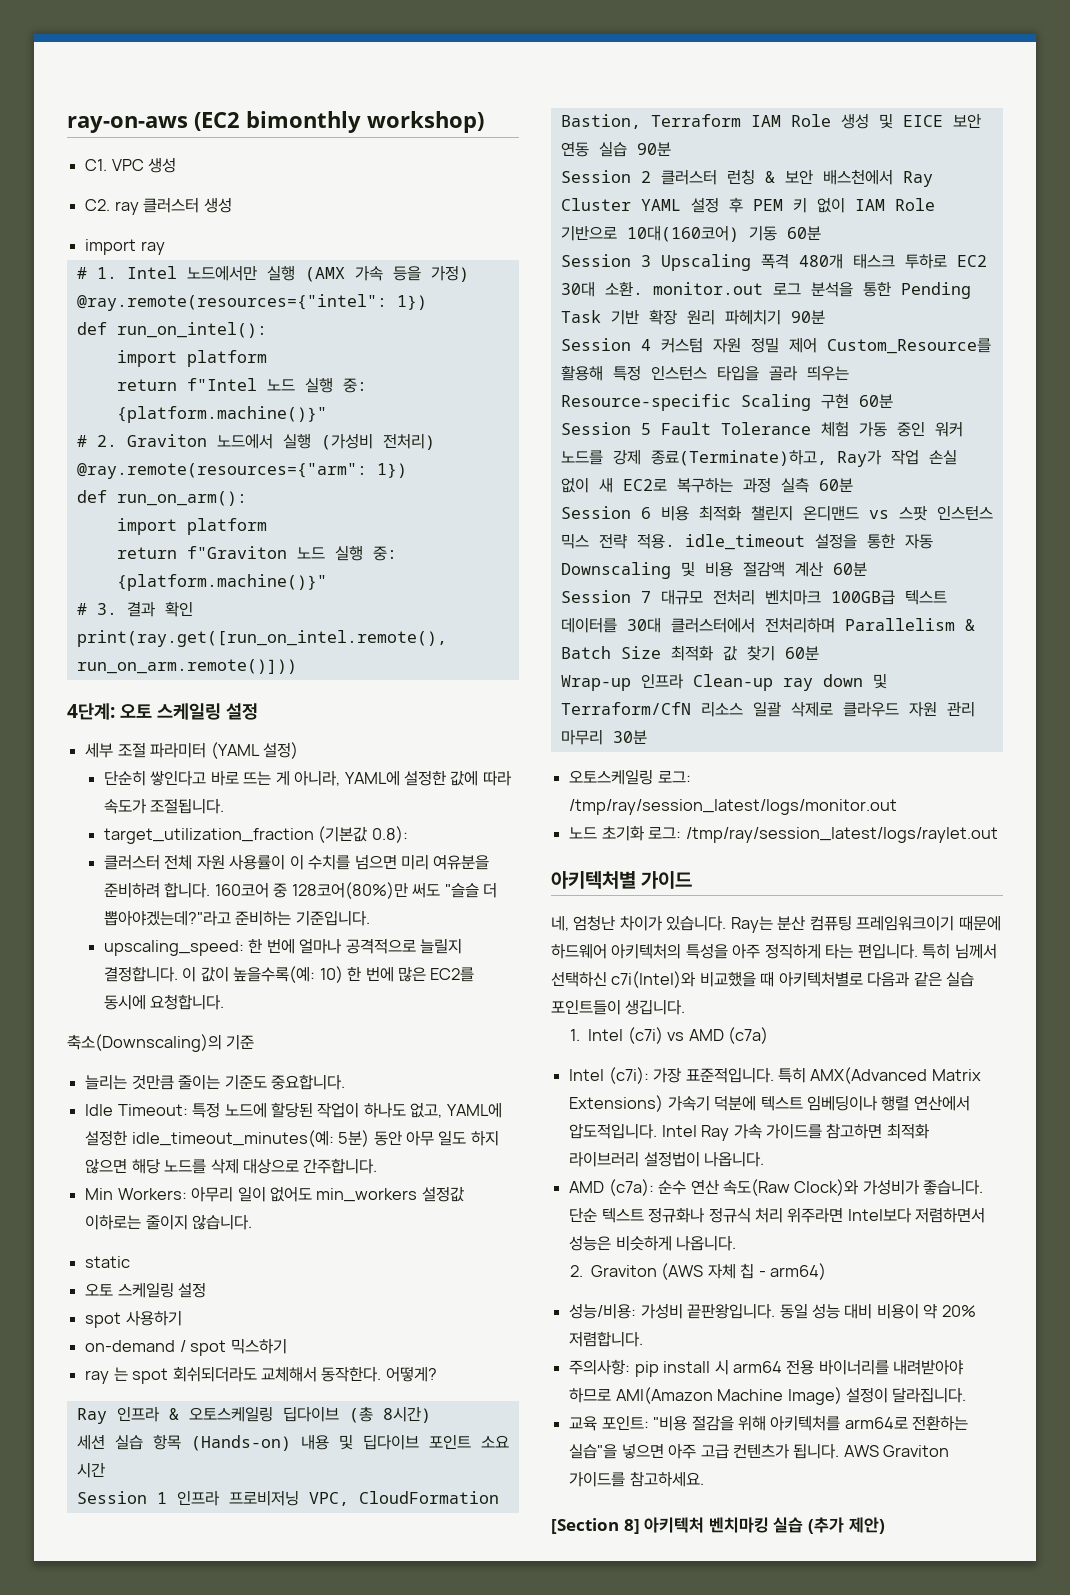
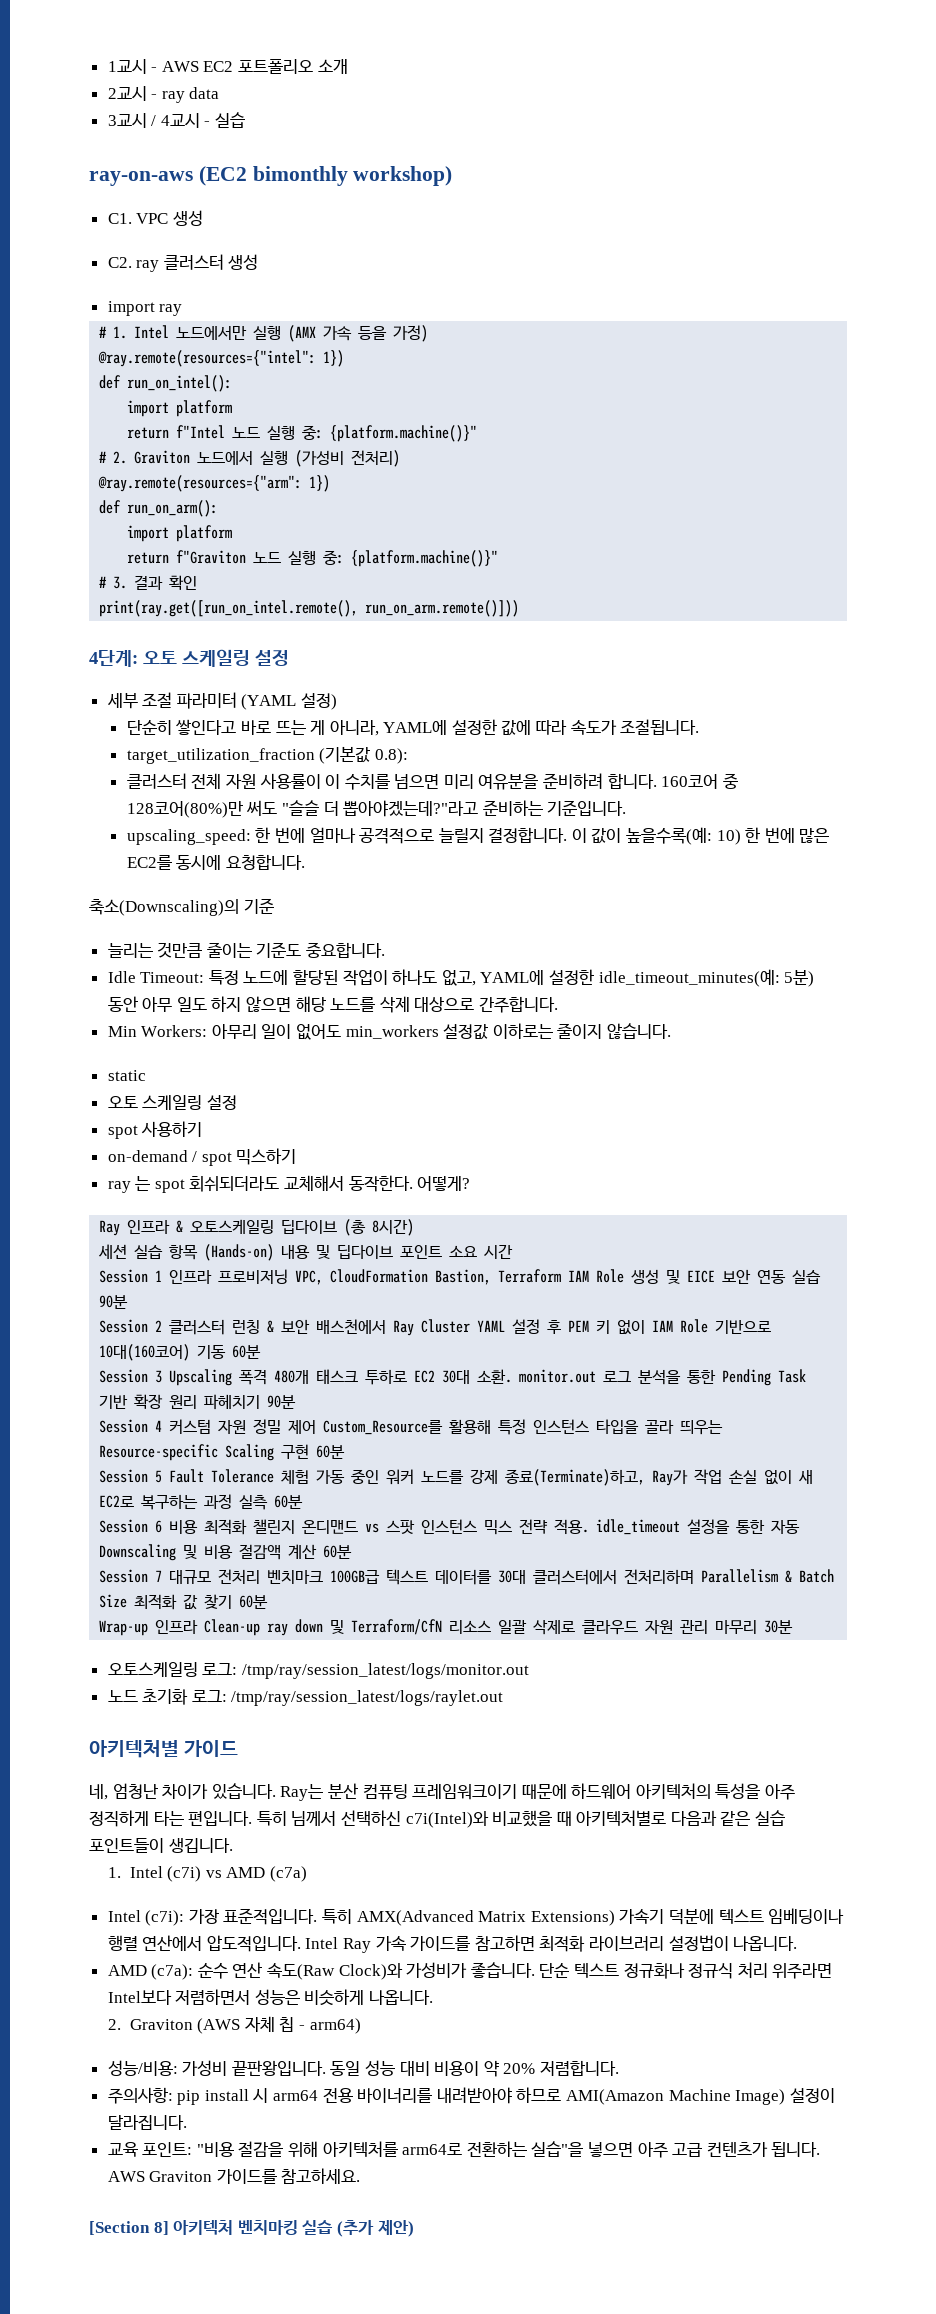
+ 1교시 - AWS EC2 포트폴리오 소개
+ 2교시 - ray data
+ 3교시 / 4교시 - 실습

